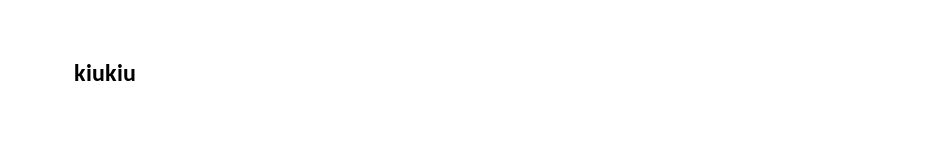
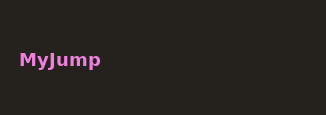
- kiukiu
+ MyJump

